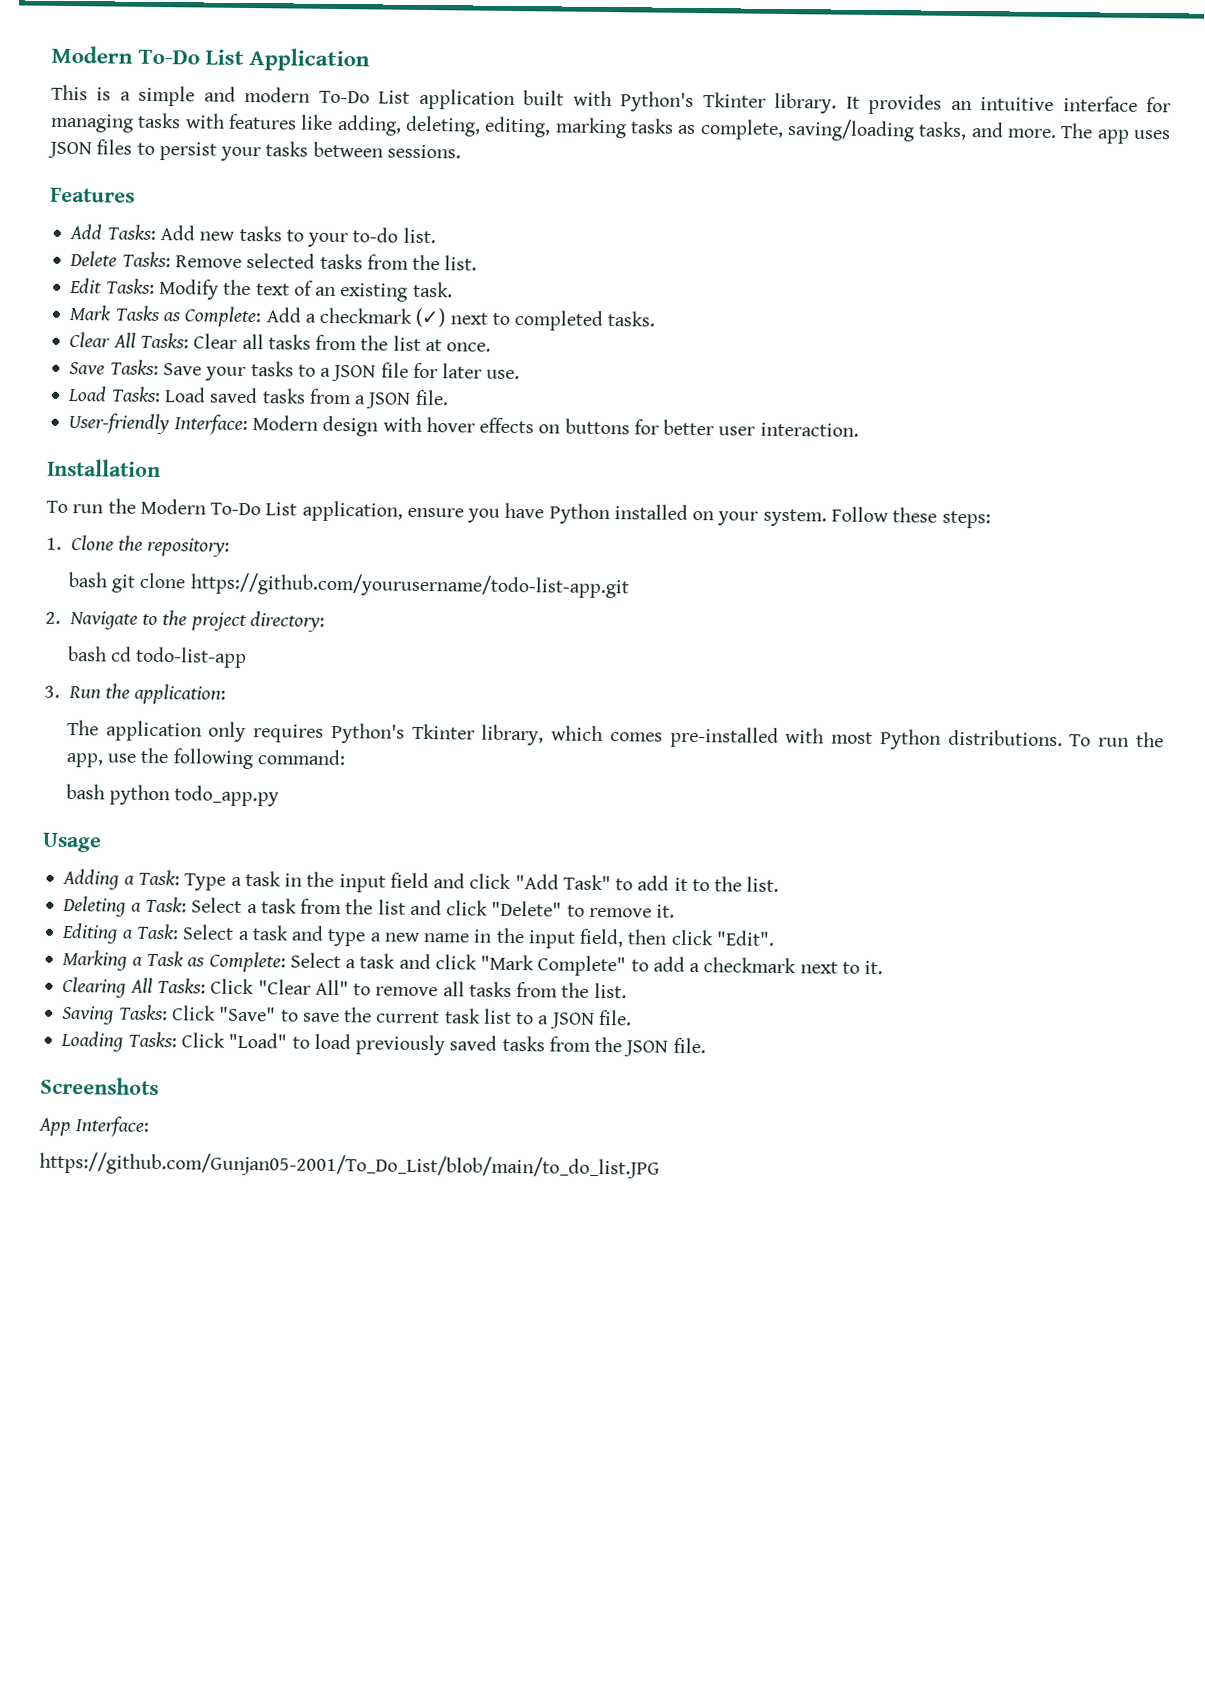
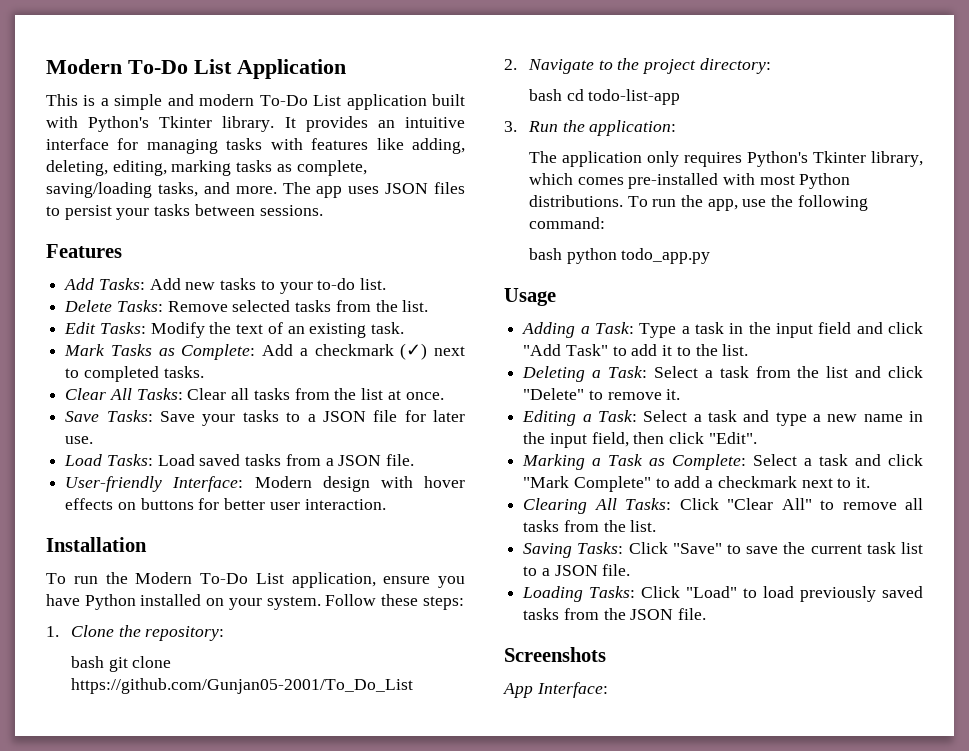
- bash git clone https://github.com/yourusername/todo-list-app.git
+ bash git clone https://github.com/Gunjan05-2001/To_Do_List
- https://github.com/Gunjan05-2001/To_Do_List/blob/main/to_do_list.JPG

